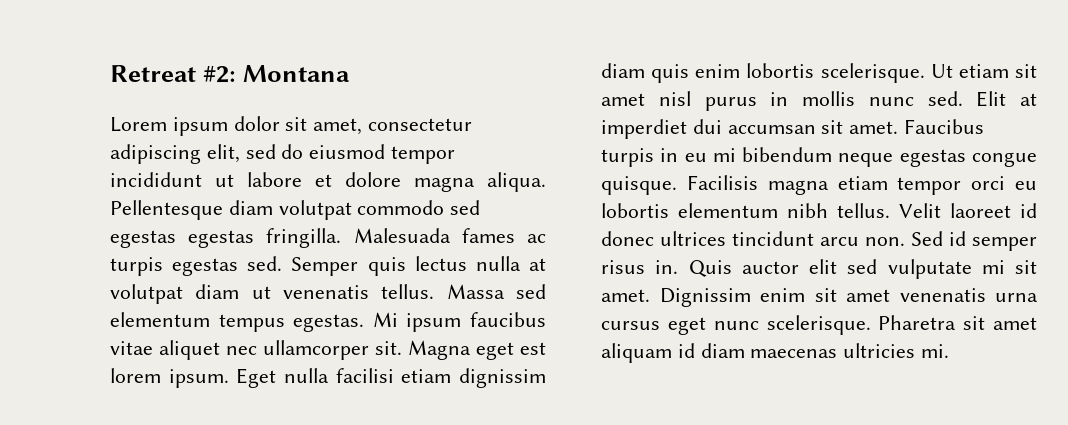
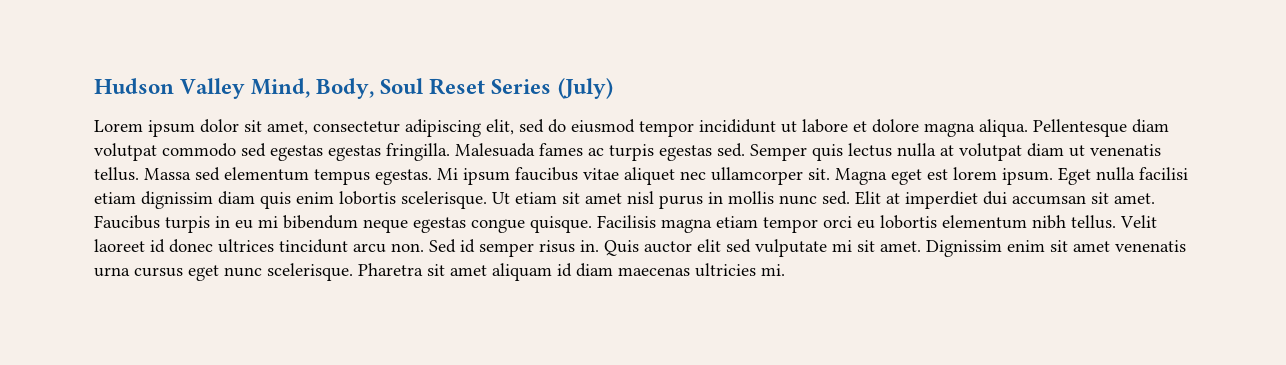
- Retreat #2: Montana
+ Hudson Valley Mind, Body, Soul Reset Series (July)

